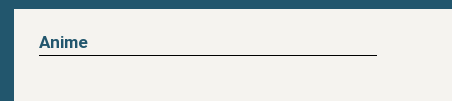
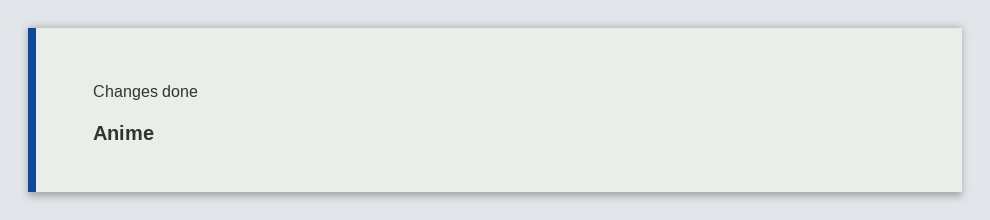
+ Changes done

